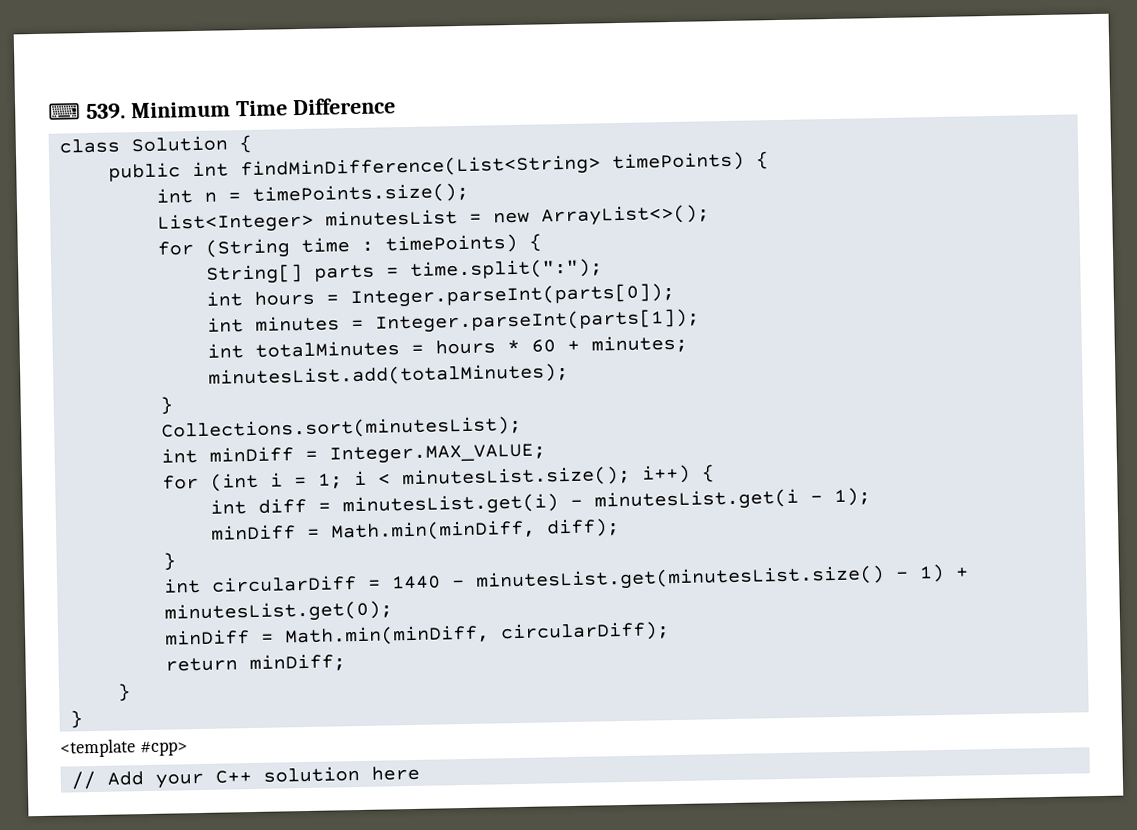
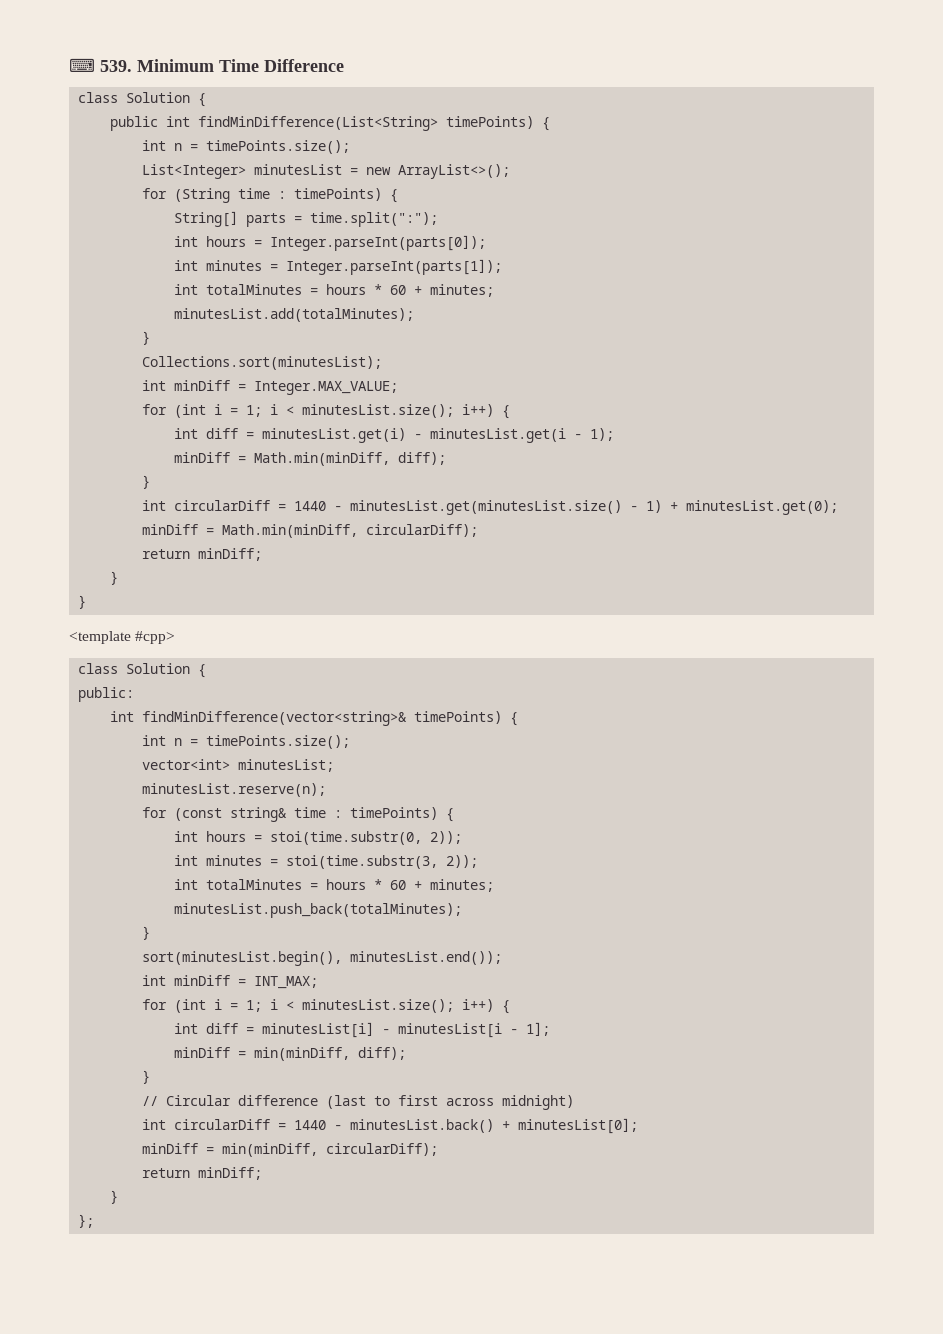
  <template #cpp>
- // Add your C++ solution here
+ class Solution {
+ public:
+ int findMinDifference(vector<string>& timePoints) {
+ int n = timePoints.size();
+ vector<int> minutesList;
+ minutesList.reserve(n);
+ for (const string& time : timePoints) {
+ int hours = stoi(time.substr(0, 2));
+ int minutes = stoi(time.substr(3, 2));
+ int totalMinutes = hours * 60 + minutes;
+ minutesList.push_back(totalMinutes);
+ }
+ sort(minutesList.begin(), minutesList.end());
+ int minDiff = INT_MAX;
+ for (int i = 1; i < minutesList.size(); i++) {
+ int diff = minutesList[i] - minutesList[i - 1];
+ minDiff = min(minDiff, diff);
+ }
+ // Circular difference (last to first across midnight)
+ int circularDiff = 1440 - minutesList.back() + minutesList[0];
+ minDiff = min(minDiff, circularDiff);
+ return minDiff;
+ }
+ };

